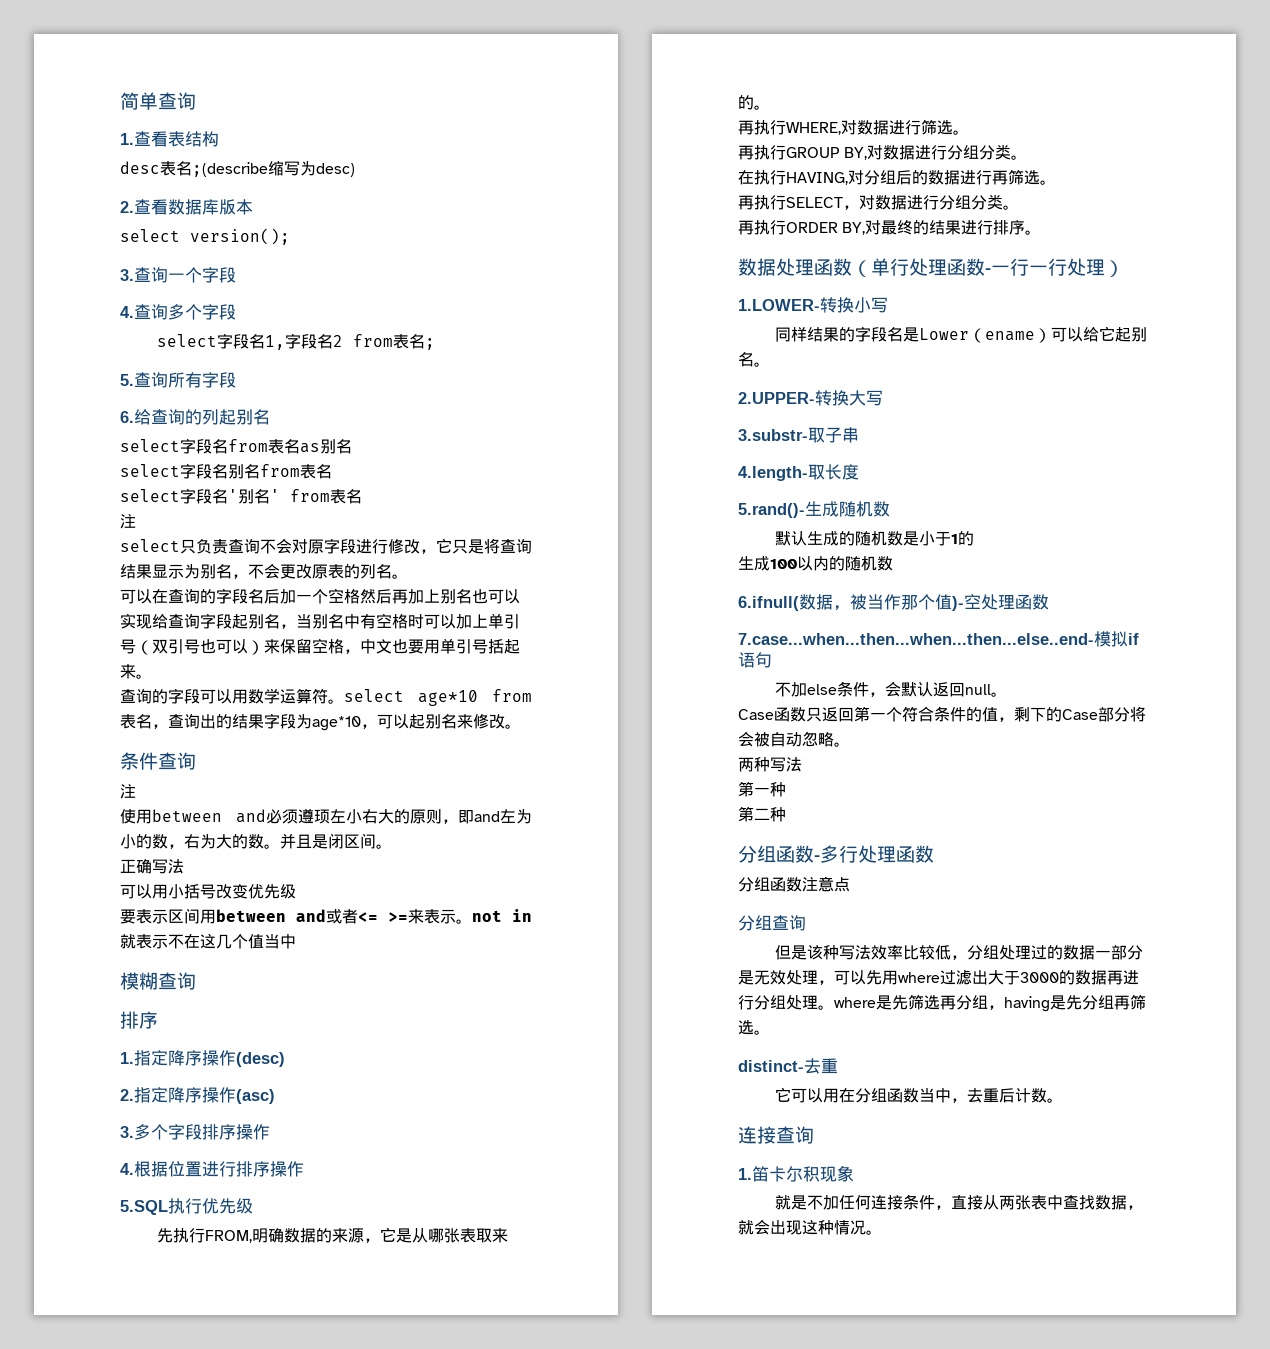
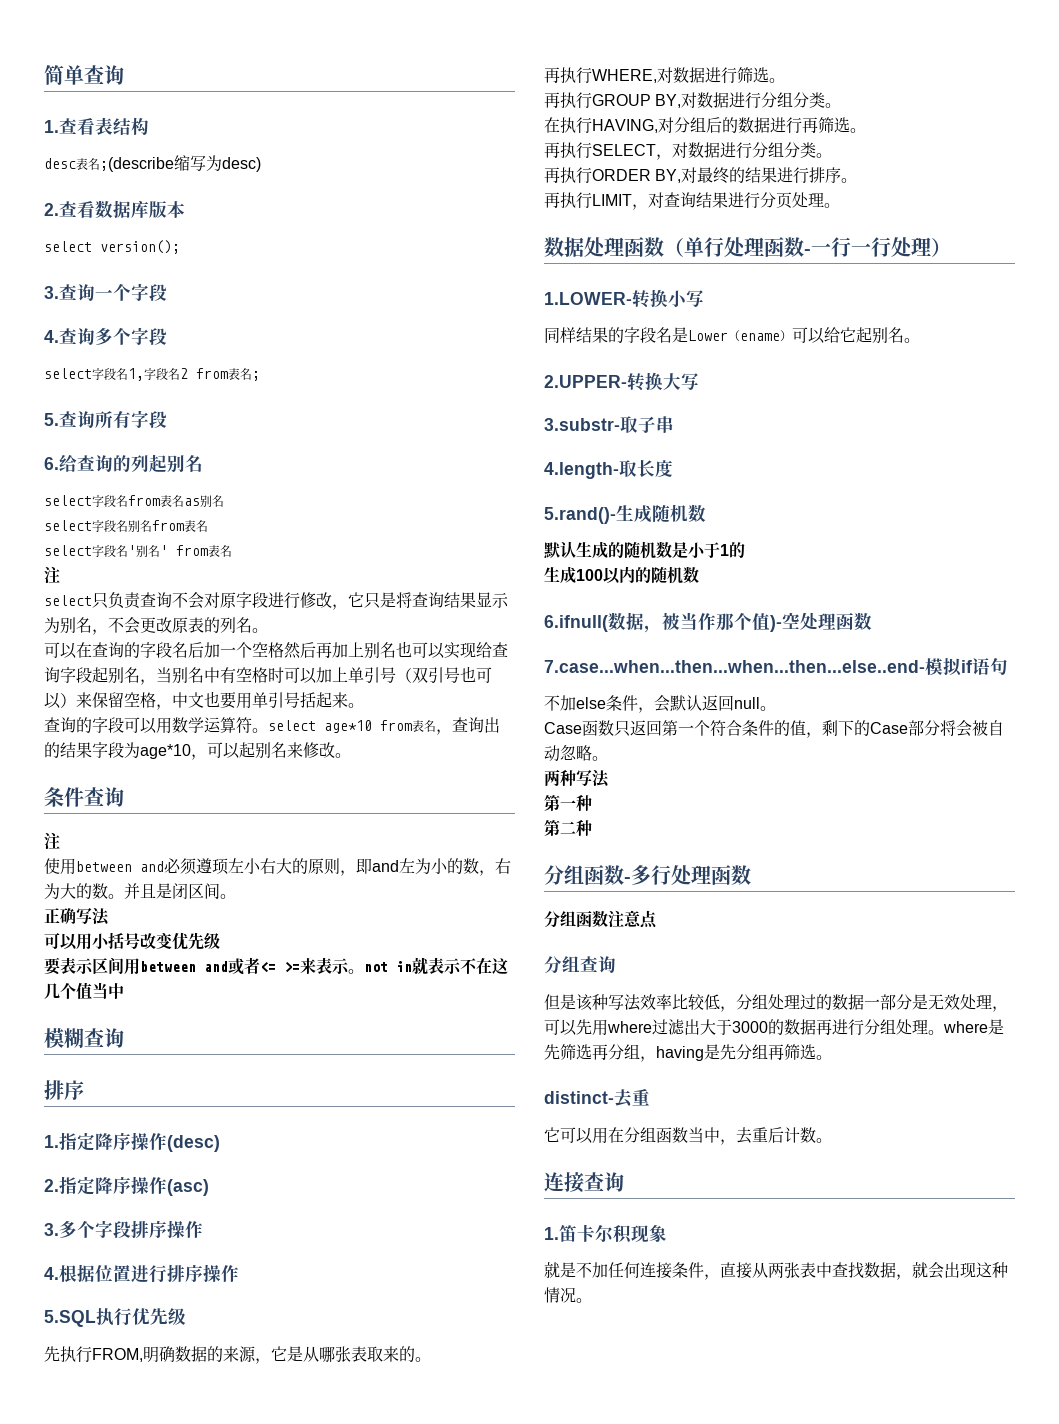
+ 再执行LIMIT，对查询结果进行分页处理。

